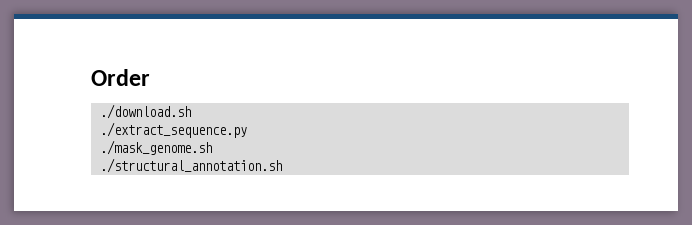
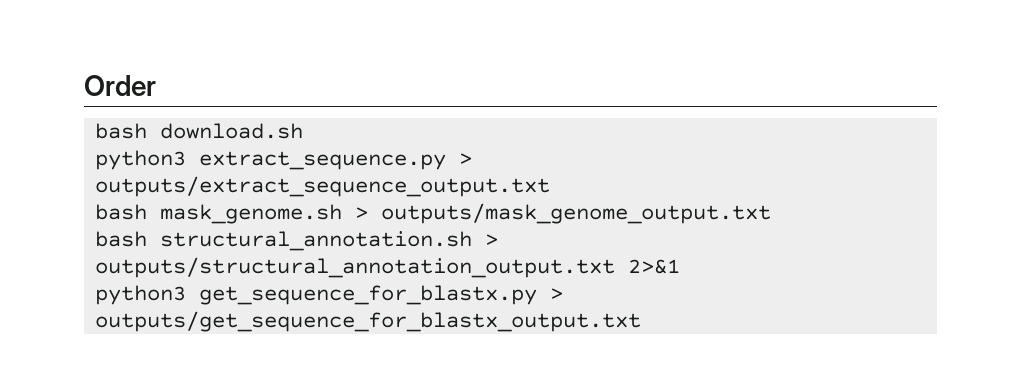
- ./download.sh
- ./extract_sequence.py
- ./mask_genome.sh
- ./structural_annotation.sh
+ bash download.sh
+ python3 extract_sequence.py > outputs/extract_sequence_output.txt
+ bash mask_genome.sh > outputs/mask_genome_output.txt
+ bash structural_annotation.sh > outputs/structural_annotation_output.txt 2>&1
+ python3 get_sequence_for_blastx.py > outputs/get_sequence_for_blastx_output.txt

